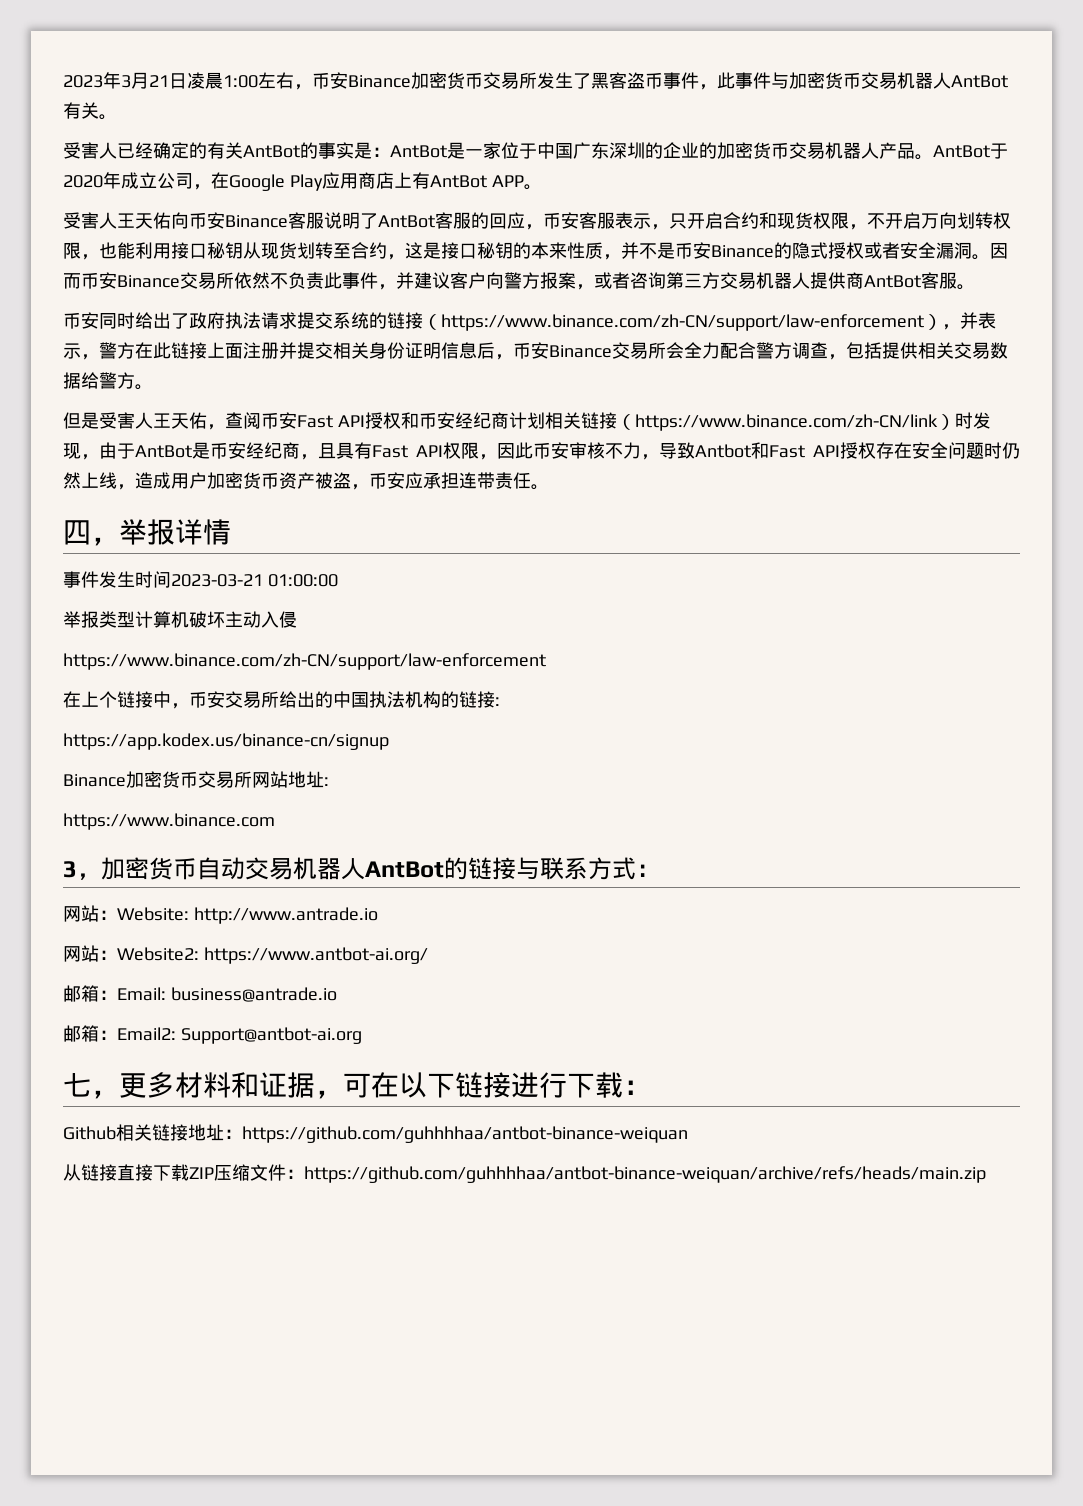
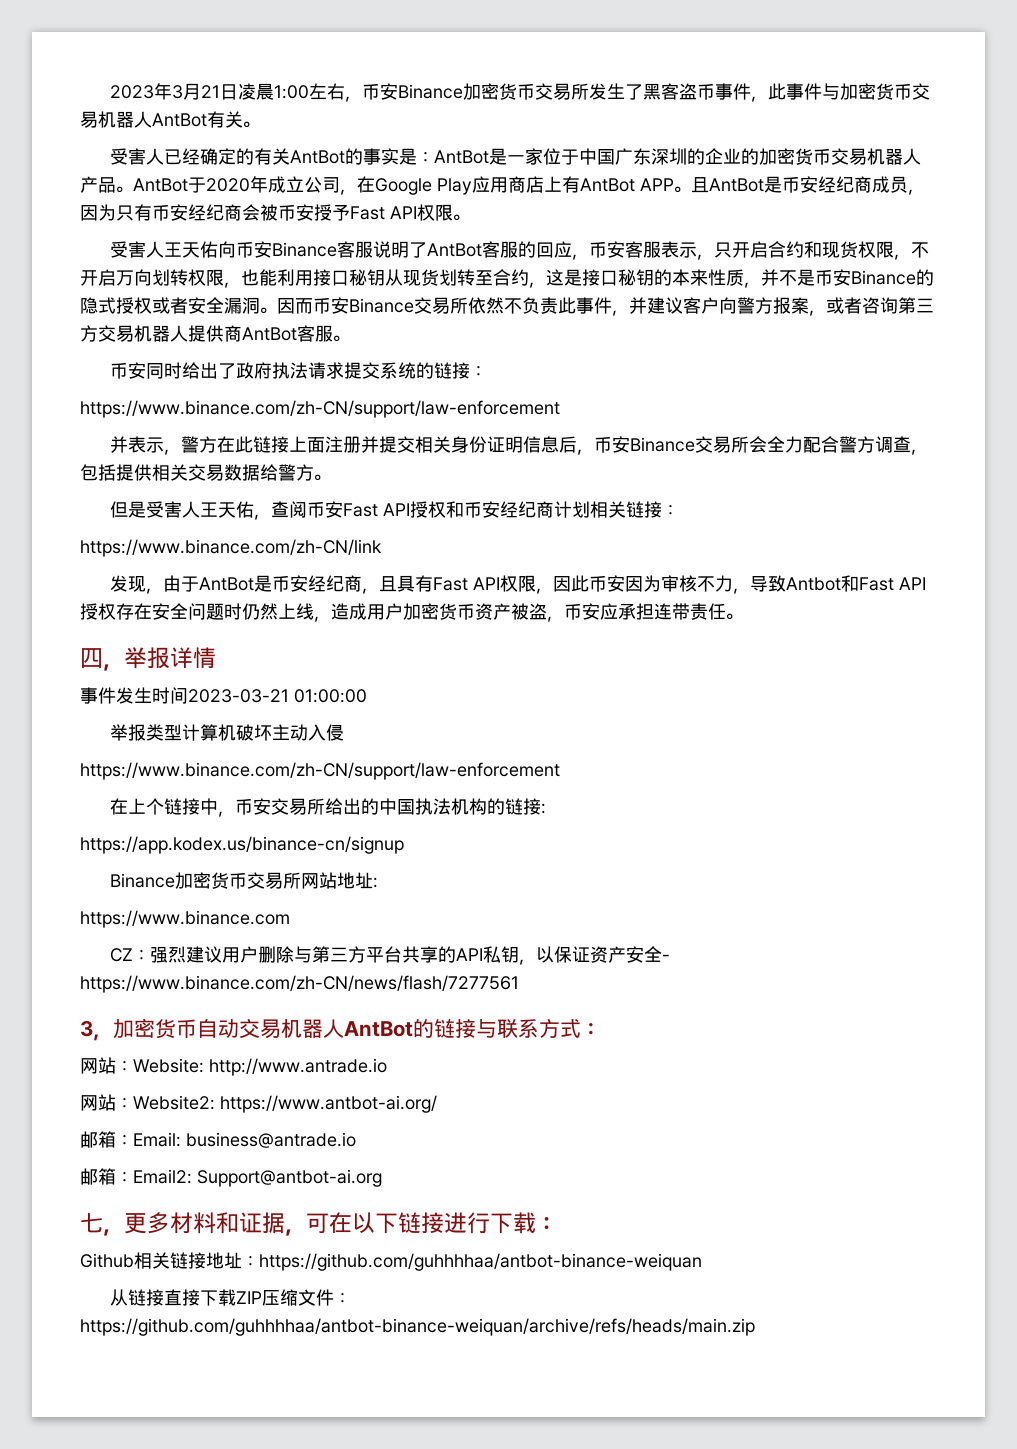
+ 且AntBot是币安经纪商成员，因为只有币安经纪商会被币安授予Fast API权限。
- 币安同时给出了政府执法请求提交系统的链接（https://www.binance.com/zh-CN/support/law-enforcement），并表示，警方在此链接上面注册并提交相关身份证明信息后，币安Binance交易所会全力配合警方调查，包括提供相关交易数据给警方。
+ 币安同时给出了政府执法请求提交系统的链接：
+ https://www.binance.com/zh-CN/support/law-enforcement
+ 并表示，警方在此链接上面注册并提交相关身份证明信息后，币安Binance交易所会全力配合警方调查，包括提供相关交易数据给警方。
- 但是受害人王天佑，查阅币安Fast API授权和币安经纪商计划相关链接（https://www.binance.com/zh-CN/link）时发现，由于AntBot是币安经纪商，且具有Fast API权限，因此币安审核不力，导致Antbot和Fast API授权存在安全问题时仍然上线，造成用户加密货币资产被盗，币安应承担连带责任。
+ 但是受害人王天佑，查阅币安Fast API授权和币安经纪商计划相关链接：
+ https://www.binance.com/zh-CN/link
+ 发现，由于AntBot是币安经纪商，且具有Fast API权限，因此币安因为审核不力，导致Antbot和Fast API授权存在安全问题时仍然上线，造成用户加密货币资产被盗，币安应承担连带责任。
+ CZ：强烈建议用户删除与第三方平台共享的API私钥，以保证资产安全- https://www.binance.com/zh-CN/news/flash/7277561

